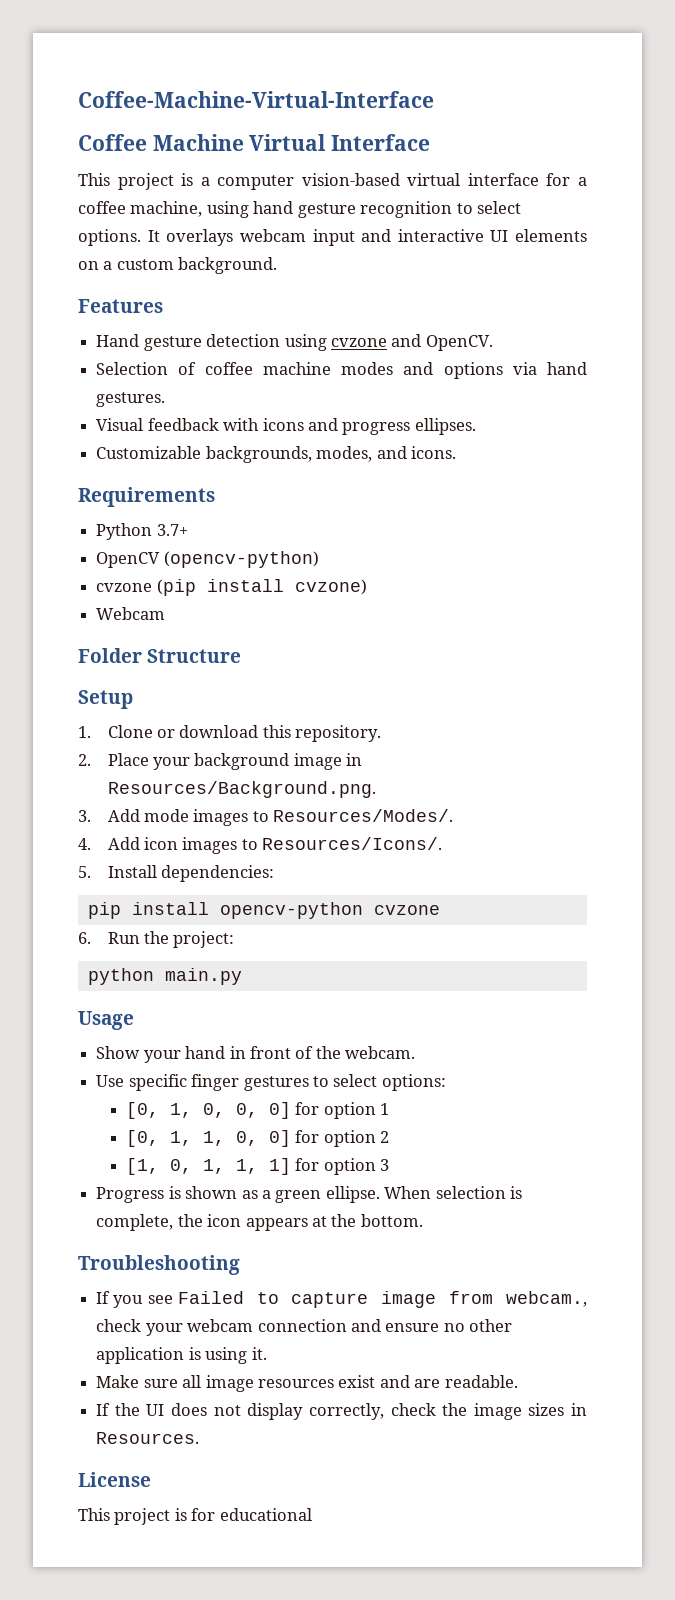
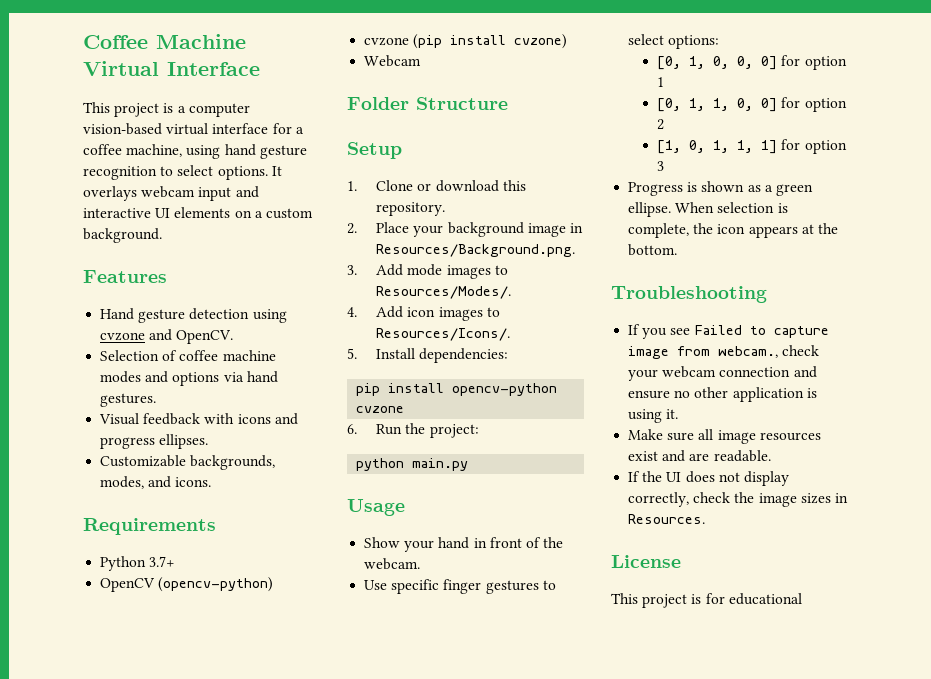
- Coffee-Machine-Virtual-Interface

